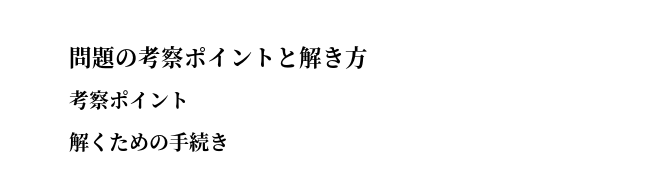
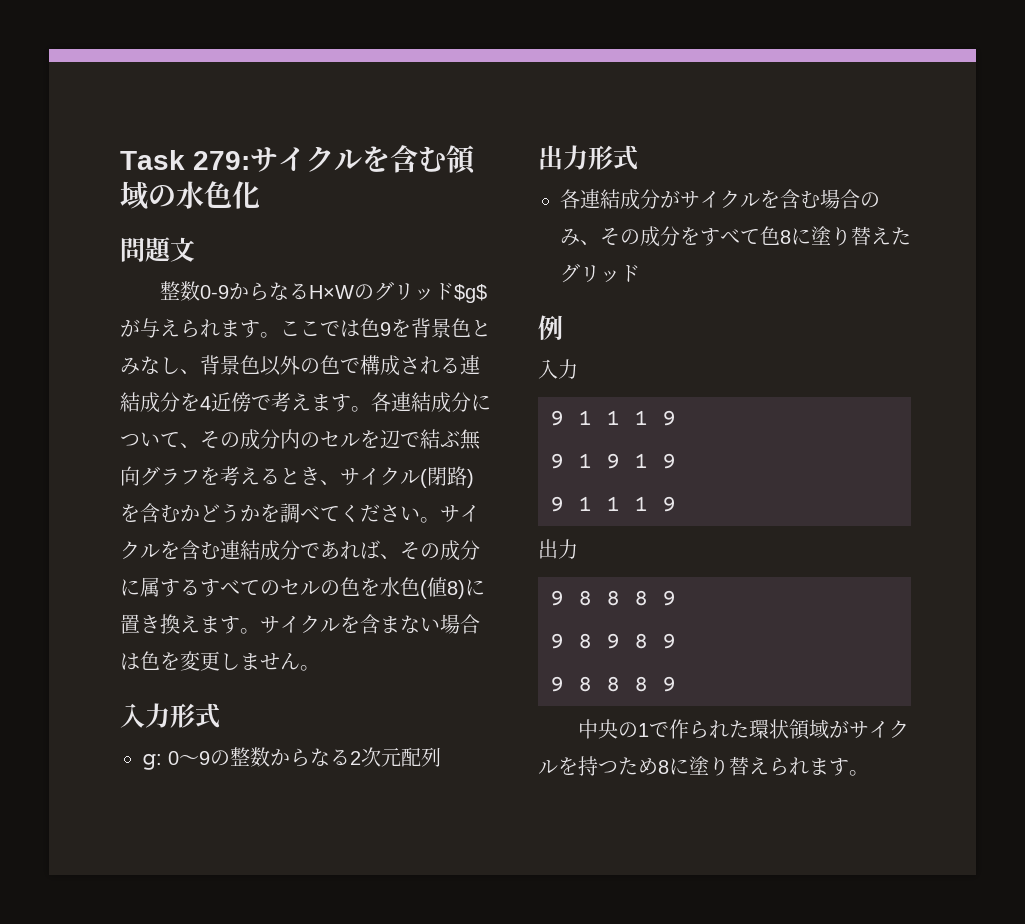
- 問題の考察ポイントと解き方
- 考察ポイント
- 解くための手続き
+ Task 279:サイクルを含む領域の水色化
+ 問題文
+ 整数0-9からなるH×Wのグリッド$g$が与えられます。ここでは色9を背景色とみなし、背景色以外の色で構成される連結成分を4近傍で考えます。各連結成分について、その成分内のセルを辺で結ぶ無向グラフを考えるとき、サイクル(閉路)を含むかどうかを調べてください。サイクルを含む連結成分であれば、その成分に属するすべてのセルの色を水色(値8)に置き換えます。サイクルを含まない場合は色を変更しません。
+ 入力形式
+ g: 0〜9の整数からなる2次元配列
+ 出力形式
+ 各連結成分がサイクルを含む場合のみ、その成分をすべて色8に塗り替えたグリッド
+ 例
+ 入力
+ 9 1 1 1 9
+ 9 1 9 1 9
+ 9 1 1 1 9
+ 出力
+ 9 8 8 8 9
+ 9 8 9 8 9
+ 9 8 8 8 9
+ 中央の1で作られた環状領域がサイクルを持つため8に塗り替えられます。

